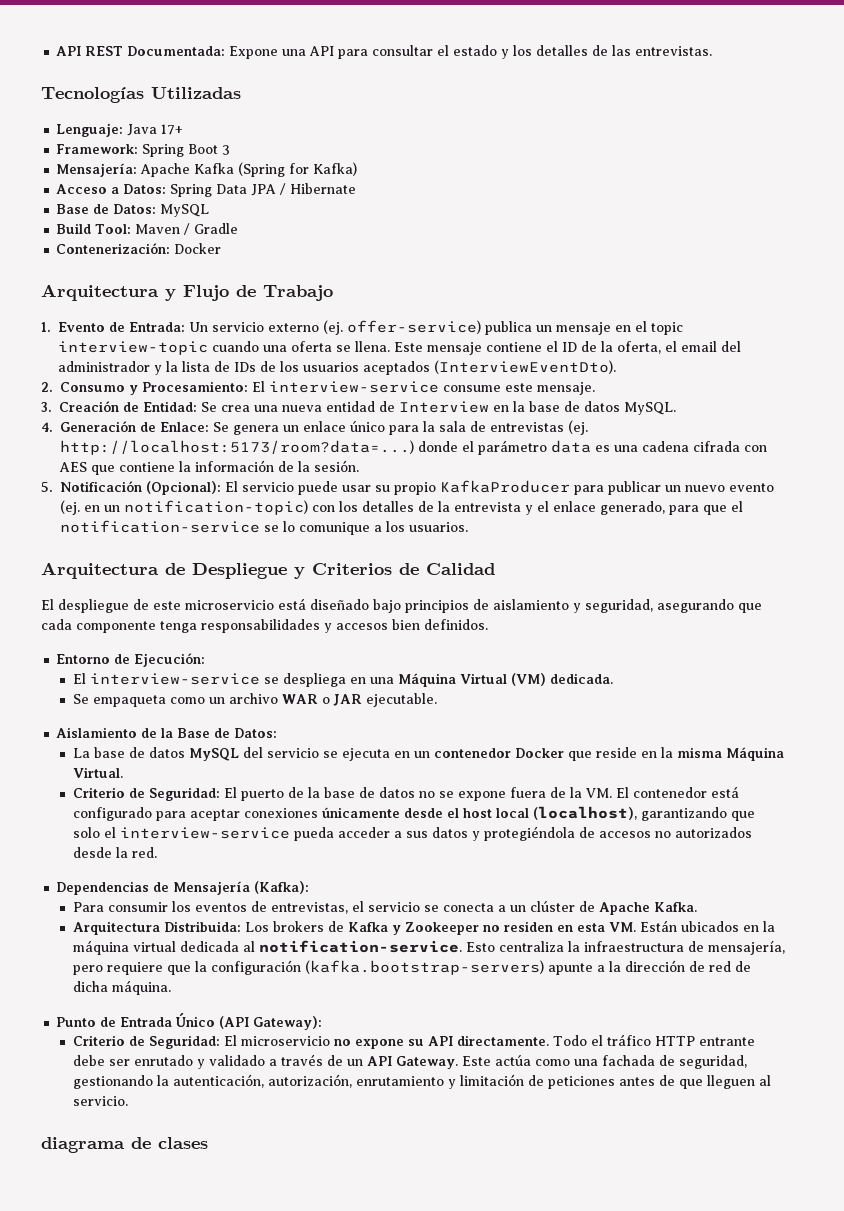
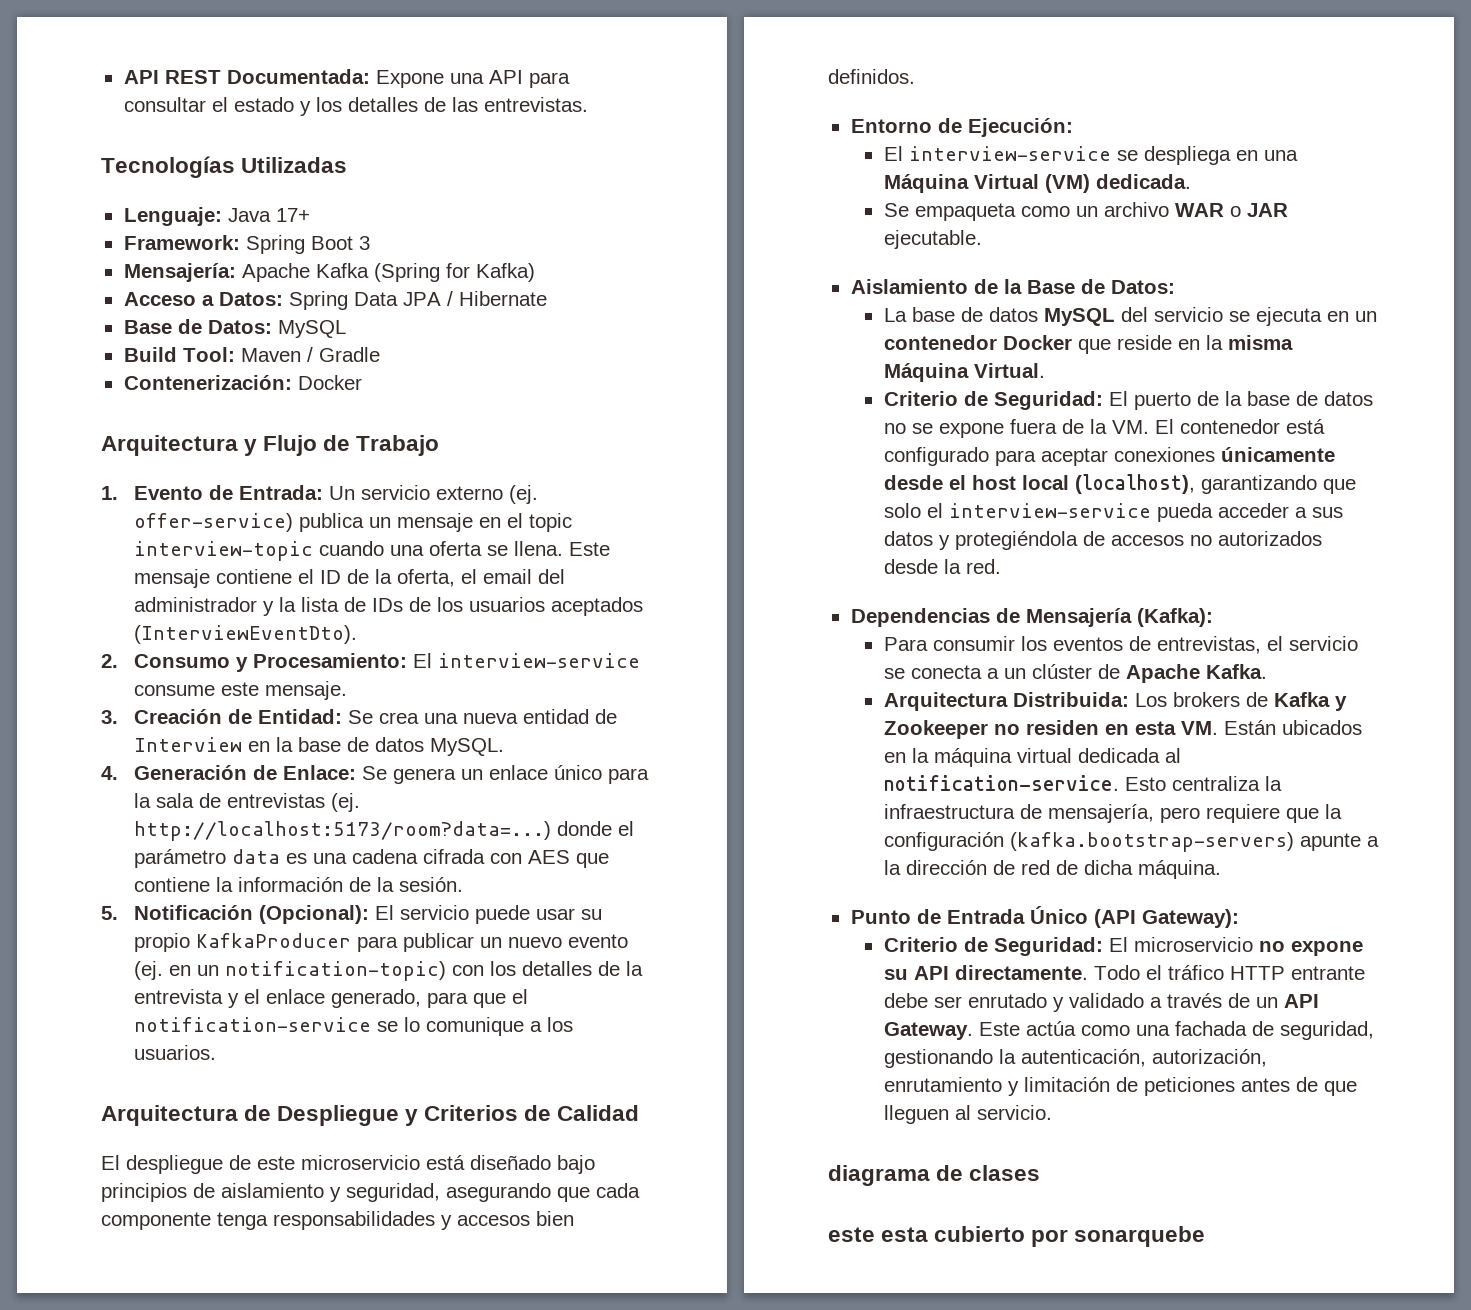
+ este esta cubierto por sonarquebe

